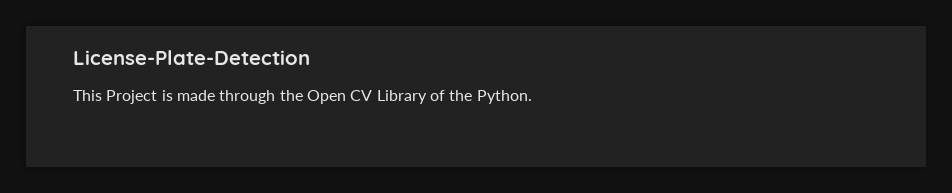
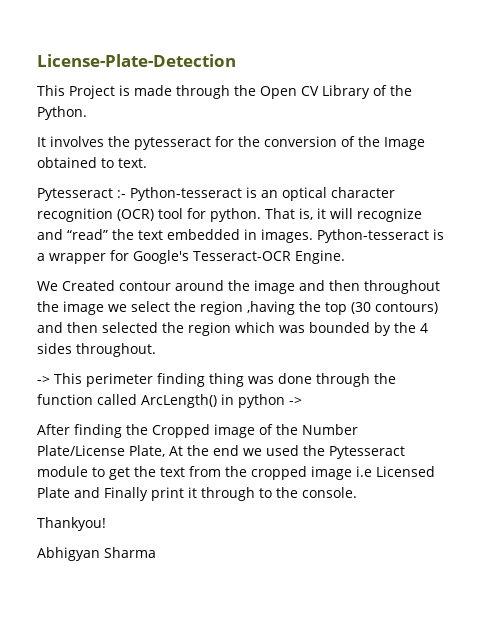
+ It involves the pytesseract for the conversion of the Image obtained to text.
+ Pytesseract :- Python-tesseract is an optical character recognition (OCR) tool for python. That is, it will recognize and “read” the text embedded in images. Python-tesseract is a wrapper for Google's Tesseract-OCR Engine.
+ We Created contour around the image and then throughout the image we select the region ,having the top (30 contours) and then selected the region which was bounded by the 4 sides throughout.
+ -> This perimeter finding thing was done through the function called ArcLength() in python ->
+ After finding the Cropped image of the Number Plate/License Plate, At the end we used the Pytesseract module to get the text from the cropped image i.e Licensed Plate and Finally print it through to the console.
+ Thankyou!
+ Abhigyan Sharma

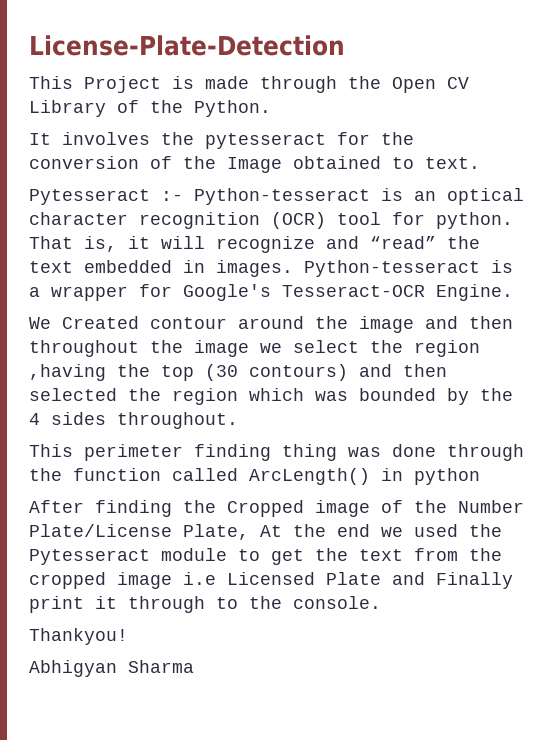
- -> This perimeter finding thing was done through the function called ArcLength() in python ->
+ This perimeter finding thing was done through the function called ArcLength() in python

